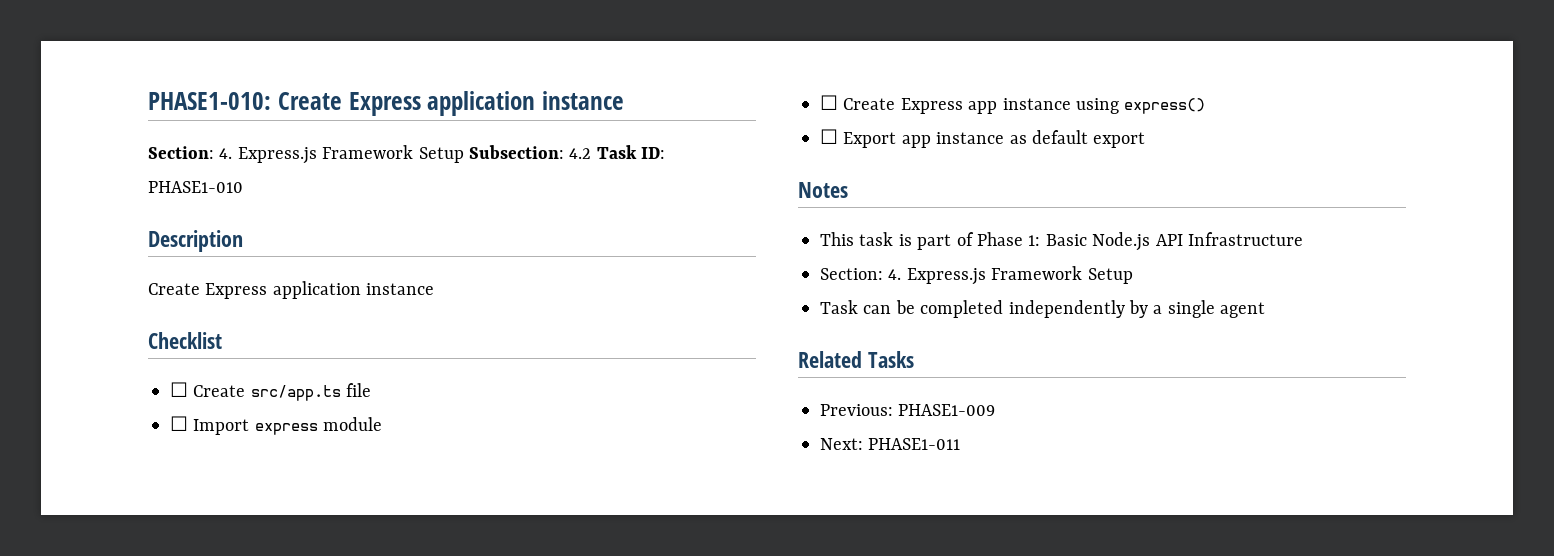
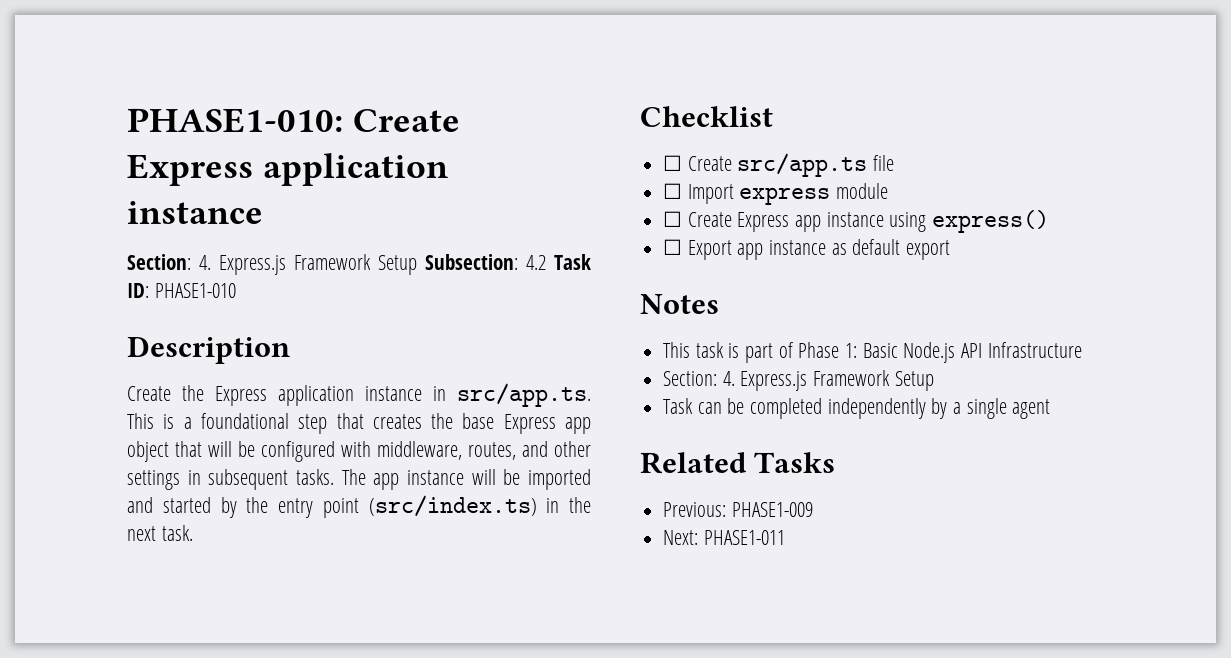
  Description
- Create Express application instance
+ Create the Express application instance in src/app.ts. This is a foundational step that creates the base Express app object that will be configured with middleware, routes, and other settings in subsequent tasks. The app instance will be imported and started by the entry point (src/index.ts) in the next task.

